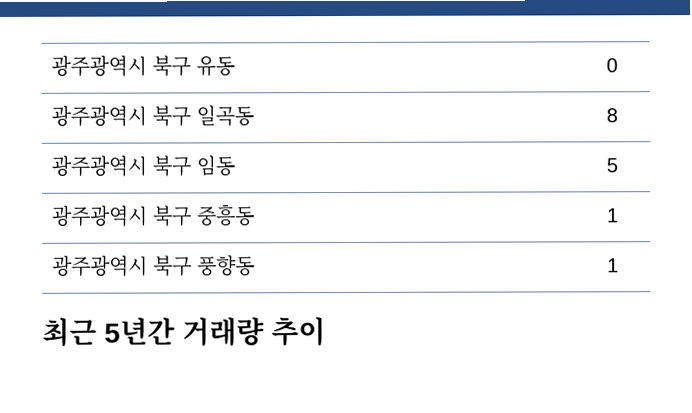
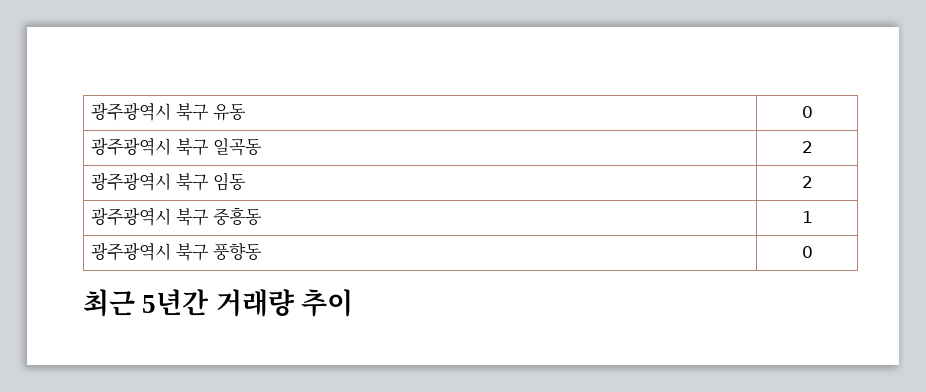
- 광주광역시 북구 일곡동 | 8
+ 광주광역시 북구 일곡동 | 2
- 광주광역시 북구 임동 | 5
+ 광주광역시 북구 임동 | 2
- 광주광역시 북구 풍향동 | 1
+ 광주광역시 북구 풍향동 | 0

